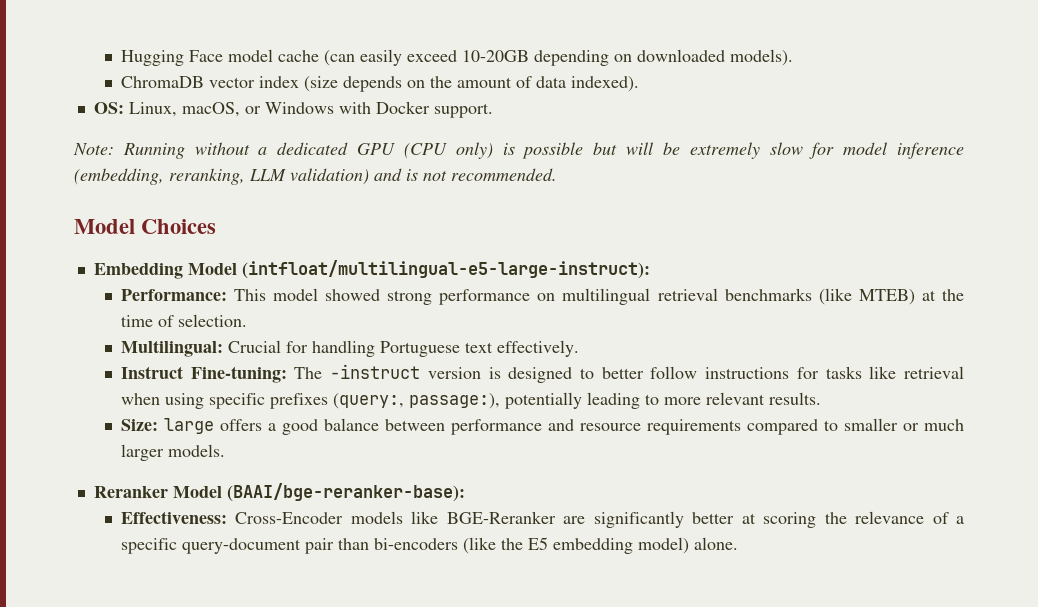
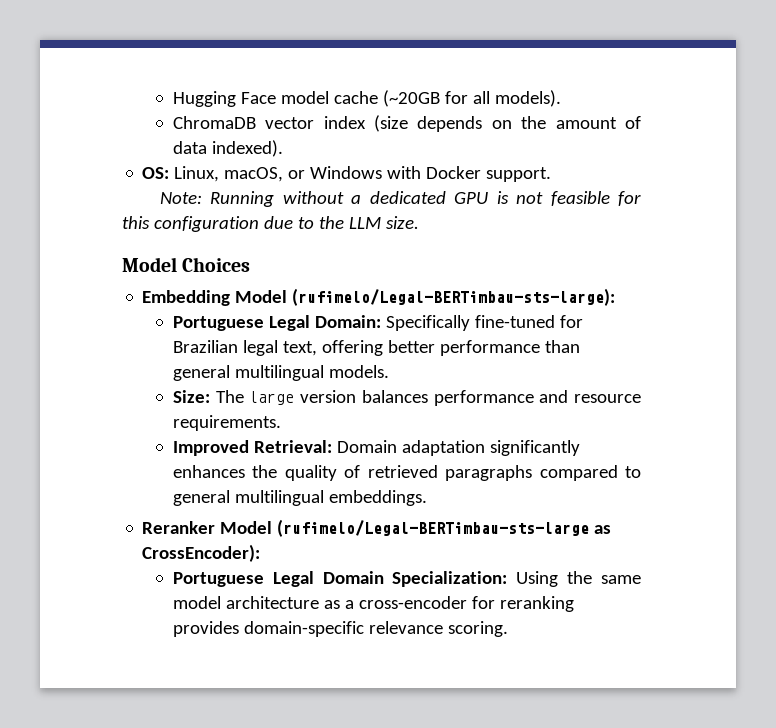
- Hugging Face model cache (can easily exceed 10-20GB depending on downloaded models).
+ Hugging Face model cache (~20GB for all models).
- Note: Running without a dedicated GPU (CPU only) is possible but will be extremely slow for model inference (embedding, reranking, LLM validation) and is not recommended.
+ Note: Running without a dedicated GPU is not feasible for this configuration due to the LLM size.
  Model Choices
- Embedding Model (intfloat/multilingual-e5-large-instruct):
- Performance: This model showed strong performance on multilingual retrieval benchmarks (like MTEB) at the time of selection.
- Multilingual: Crucial for handling Portuguese text effectively.
- Instruct Fine-tuning: The -instruct version is designed to better follow instructions for tasks like retrieval when using specific prefixes (query:, passage:), potentially leading to more relevant results.
- Size: large offers a good balance between performance and resource requirements compared to smaller or much larger models.
- Reranker Model (BAAI/bge-reranker-base):
- Effectiveness: Cross-Encoder models like BGE-Reranker are significantly better at scoring the relevance of a specific query-document pair than bi-encoders (like the E5 embedding model) alone.
+ Embedding Model (rufimelo/Legal-BERTimbau-sts-large):
+ Portuguese Legal Domain: Specifically fine-tuned for Brazilian legal text, offering better performance than general multilingual models.
+ Size: The large version balances performance and resource requirements.
+ Improved Retrieval: Domain adaptation significantly enhances the quality of retrieved paragraphs compared to general multilingual embeddings.
+ Reranker Model (rufimelo/Legal-BERTimbau-sts-large as CrossEncoder):
+ Portuguese Legal Domain Specialization: Using the same model architecture as a cross-encoder for reranking provides domain-specific relevance scoring.

